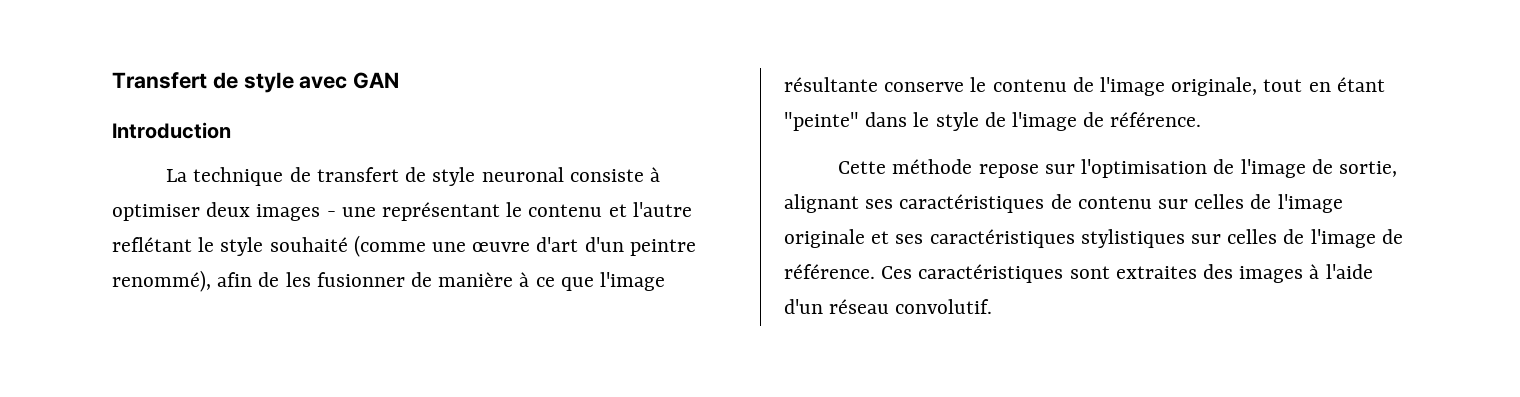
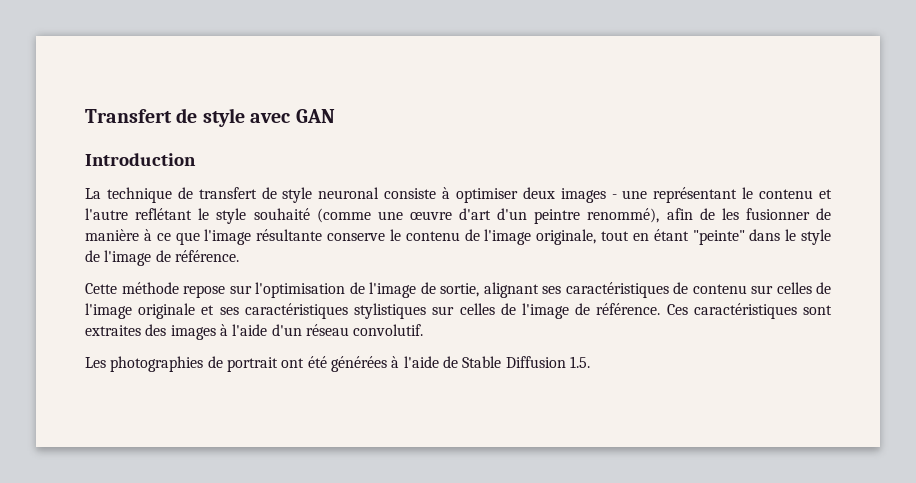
+ Les photographies de portrait ont été générées à l'aide de Stable Diffusion 1.5.

